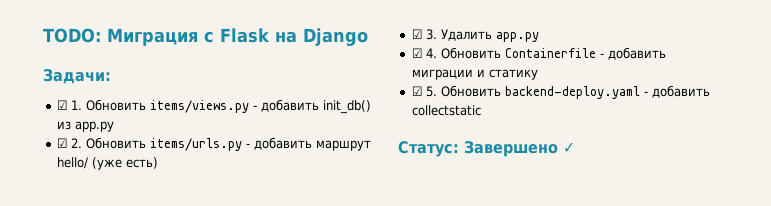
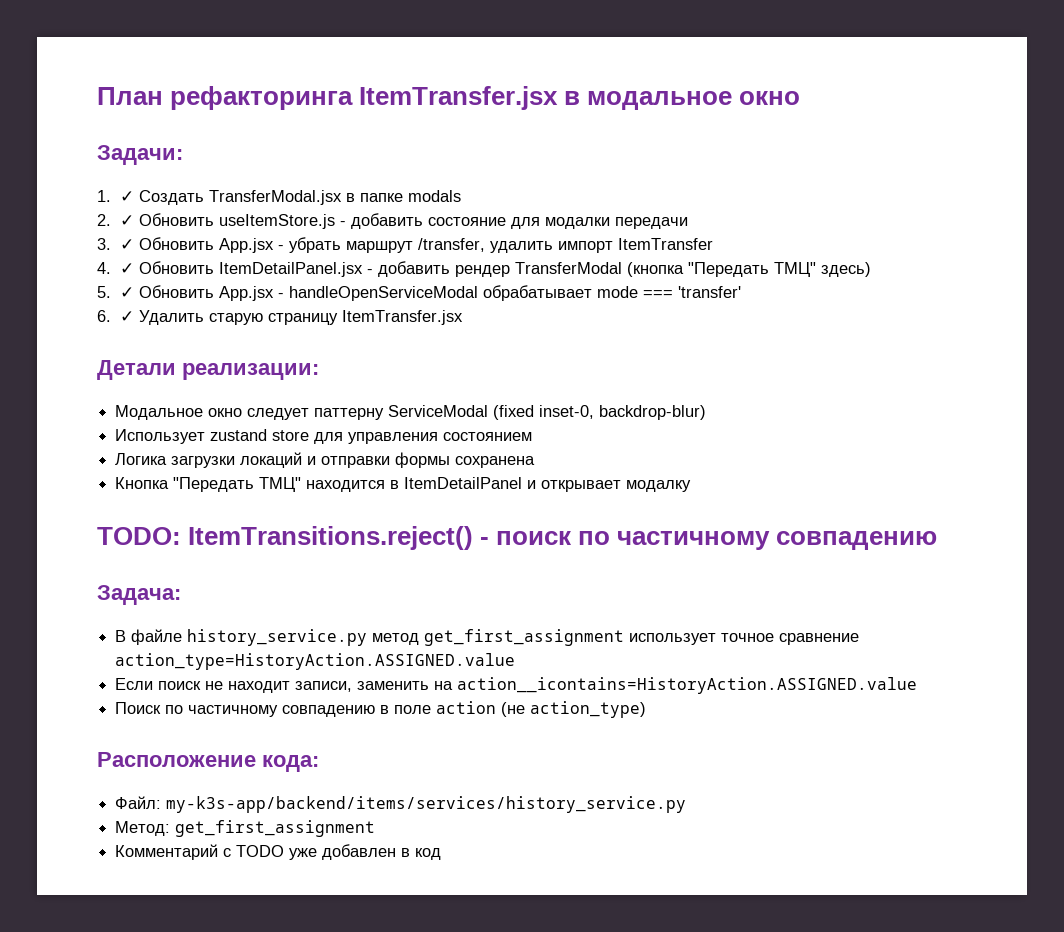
- TODO: Миграция с Flask на Django
+ План рефакторинга ItemTransfer.jsx в модальное окно
  Задачи:
- ☑ 1. Обновить items/views.py - добавить init_db() из app.py
- ☑ 2. Обновить items/urls.py - добавить маршрут hello/ (уже есть)
- ☑ 3. Удалить app.py
- ☑ 4. Обновить Containerfile - добавить миграции и статику
- ☑ 5. Обновить backend-deploy.yaml - добавить collectstatic
- Статус: Завершено ✓
+ 1. ✓ Создать TransferModal.jsx в папке modals
+ 2. ✓ Обновить useItemStore.js - добавить состояние для модалки передачи
+ 3. ✓ Обновить App.jsx - убрать маршрут /transfer, удалить импорт ItemTransfer
+ 4. ✓ Обновить ItemDetailPanel.jsx - добавить рендер TransferModal (кнопка "Передать ТМЦ" здесь)
+ 5. ✓ Обновить App.jsx - handleOpenServiceModal обрабатывает mode === 'transfer'
+ 6. ✓ Удалить старую страницу ItemTransfer.jsx
+ Детали реализации:
+ Модальное окно следует паттерну ServiceModal (fixed inset-0, backdrop-blur)
+ Использует zustand store для управления состоянием
+ Логика загрузки локаций и отправки формы сохранена
+ Кнопка "Передать ТМЦ" находится в ItemDetailPanel и открывает модалку
+ TODO: ItemTransitions.reject() - поиск по частичному совпадению
+ Задача:
+ В файле history_service.py метод get_first_assignment использует точное сравнение action_type=HistoryAction.ASSIGNED.value
+ Если поиск не находит записи, заменить на action__icontains=HistoryAction.ASSIGNED.value
+ Поиск по частичному совпадению в поле action (не action_type)
+ Расположение кода:
+ Файл: my-k3s-app/backend/items/services/history_service.py
+ Метод: get_first_assignment
+ Комментарий с TODO уже добавлен в код

